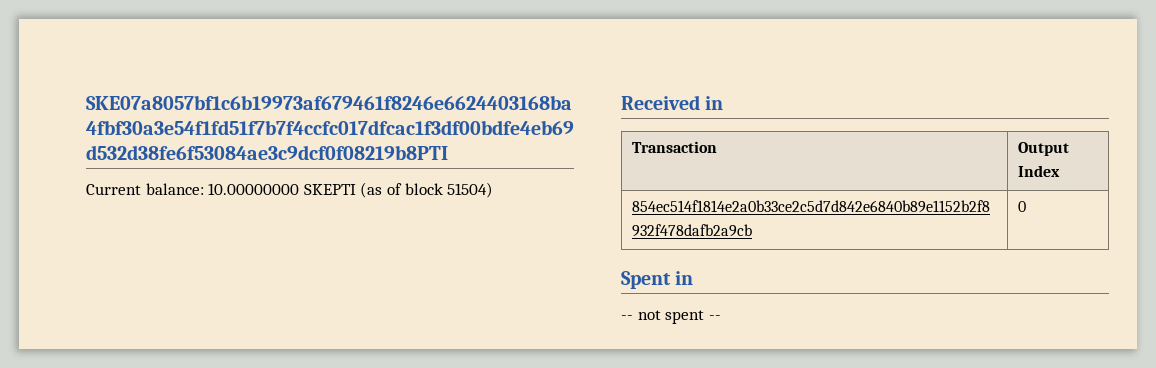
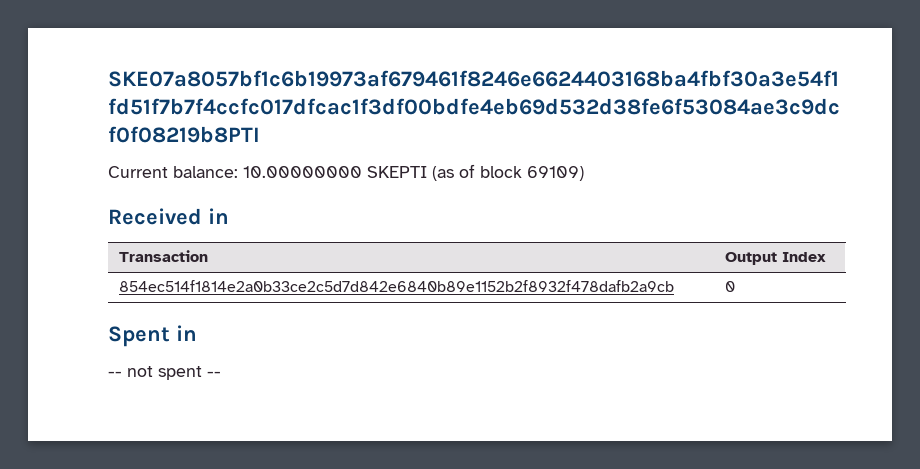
- Current balance: 10.00000000 SKEPTI (as of block 51504)
+ Current balance: 10.00000000 SKEPTI (as of block 69109)

